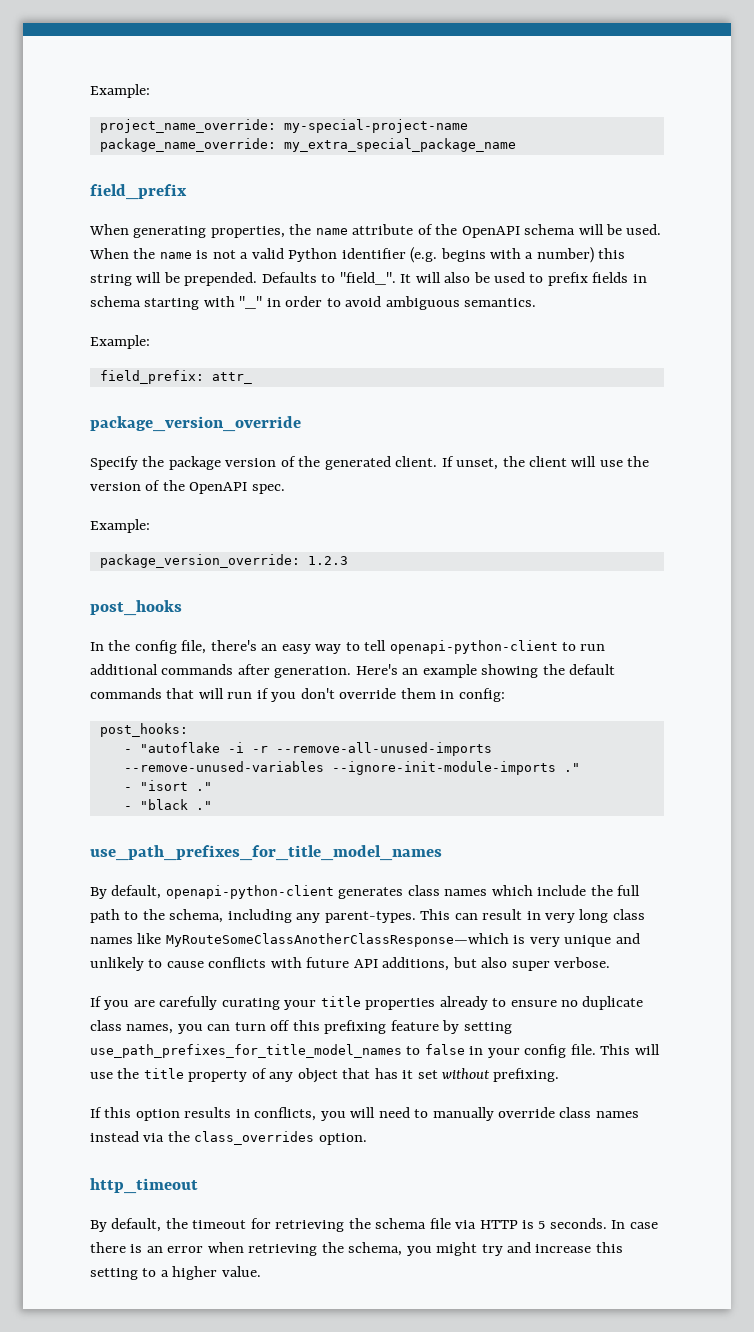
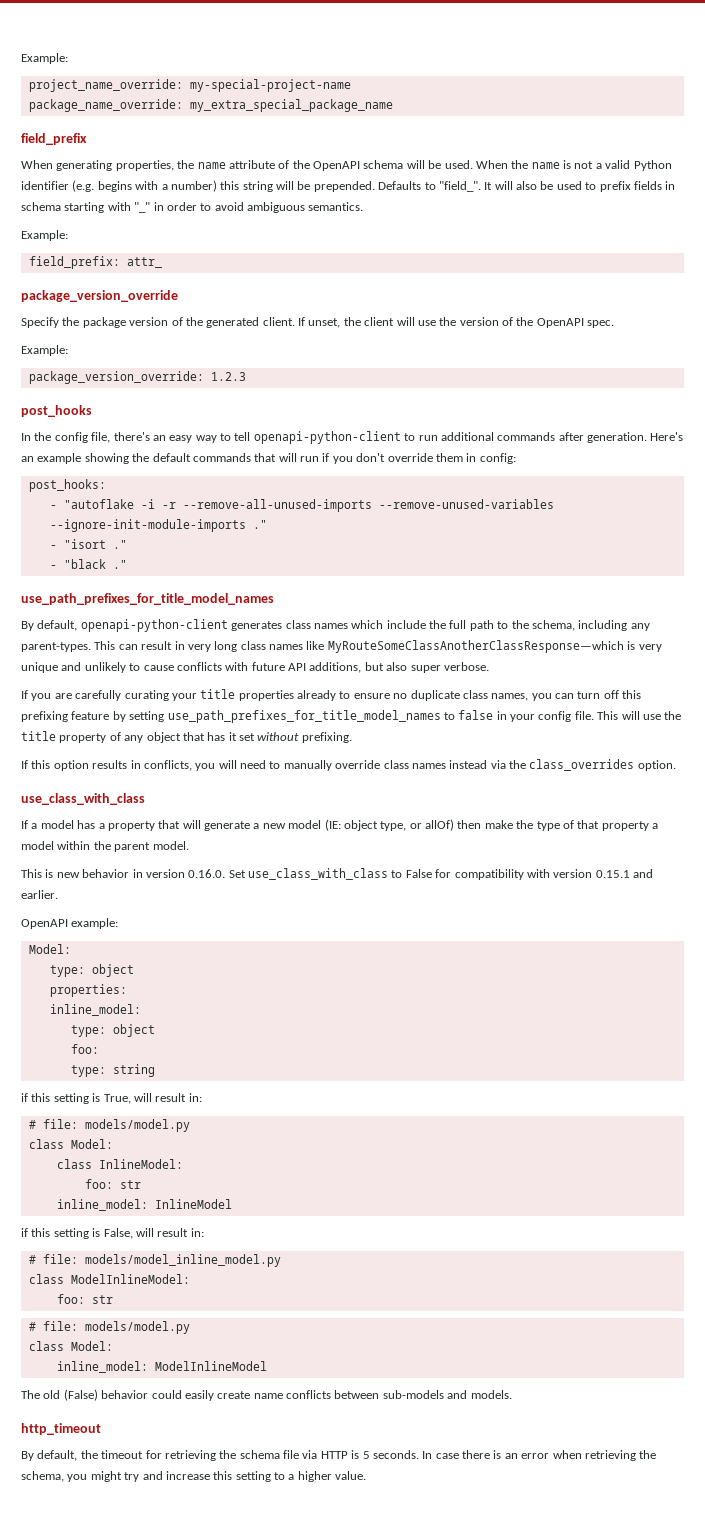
  If this option results in conflicts, you will need to manually override class names instead via the class_overrides option.
+ use_class_with_class
+ If a model has a property that will generate a new model (IE: object type, or allOf) then make the type of that property a model within the parent model.
+ This is new behavior in version 0.16.0. Set use_class_with_class to False for compatibility with version 0.15.1 and earlier.
+ OpenAPI example:
+ Model:
+ type: object
+ properties:
+ inline_model:
+ type: object
+ foo:
+ type: string
+ if this setting is True, will result in:
+ # file: models/model.py
+ class Model:
+ class InlineModel:
+ foo: str
+ inline_model: InlineModel
+ if this setting is False, will result in:
+ # file: models/model_inline_model.py
+ class ModelInlineModel:
+ foo: str
+ # file: models/model.py
+ class Model:
+ inline_model: ModelInlineModel
+ The old (False) behavior could easily create name conflicts between sub-models and models.

